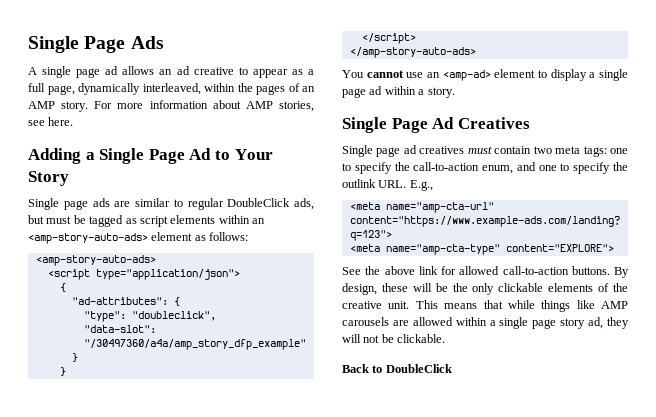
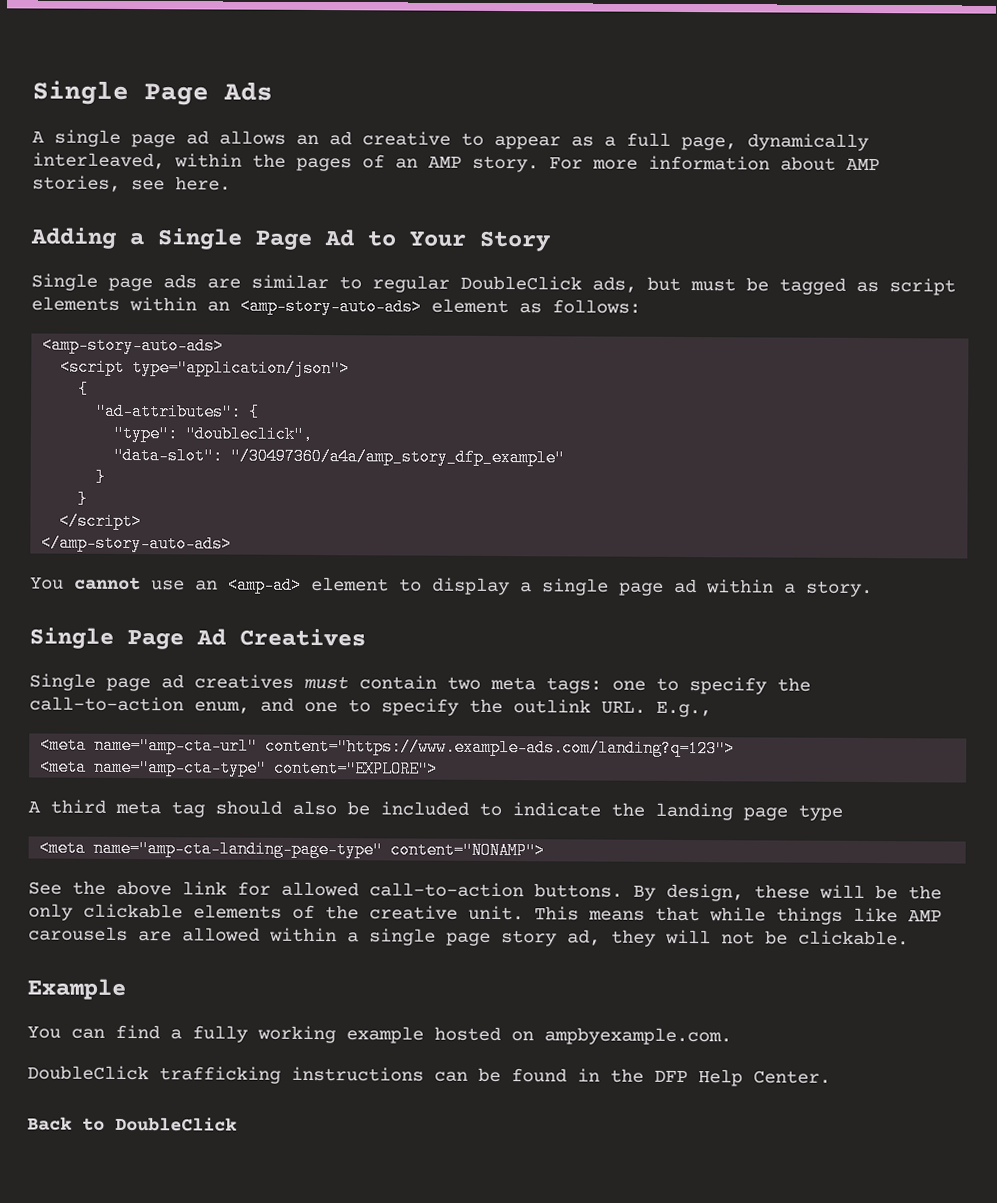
+ A third meta tag should also be included to indicate the landing page type
+ <meta name="amp-cta-landing-page-type" content="NONAMP">
+ Example
+ You can find a fully working example hosted on ampbyexample.com.
+ DoubleClick trafficking instructions can be found in the DFP Help Center.

